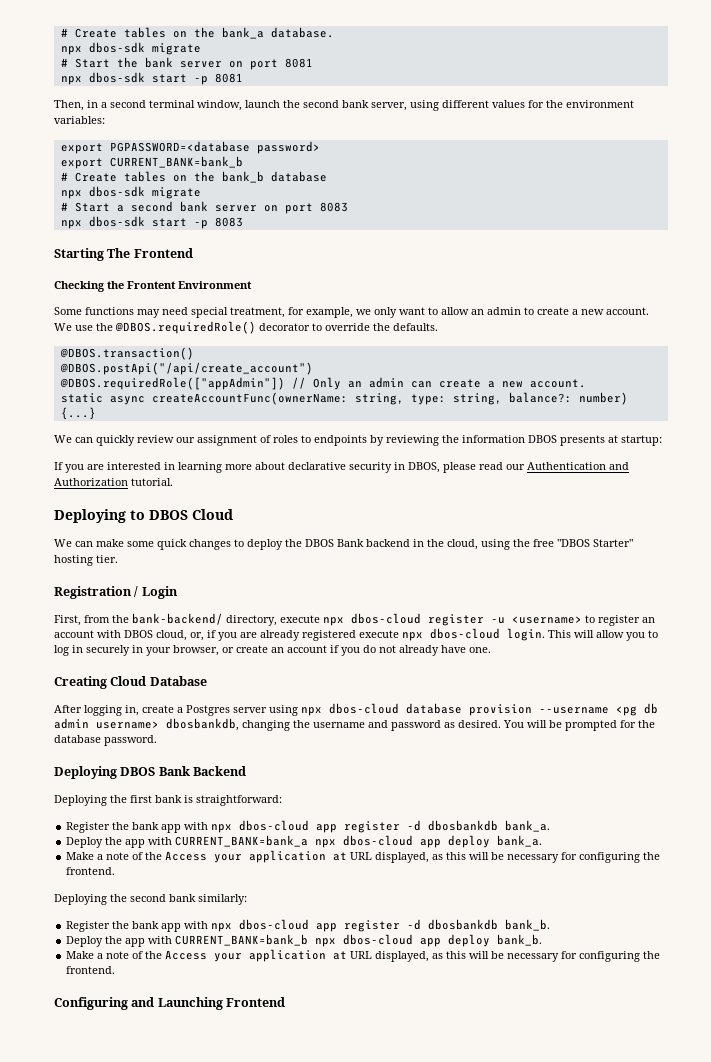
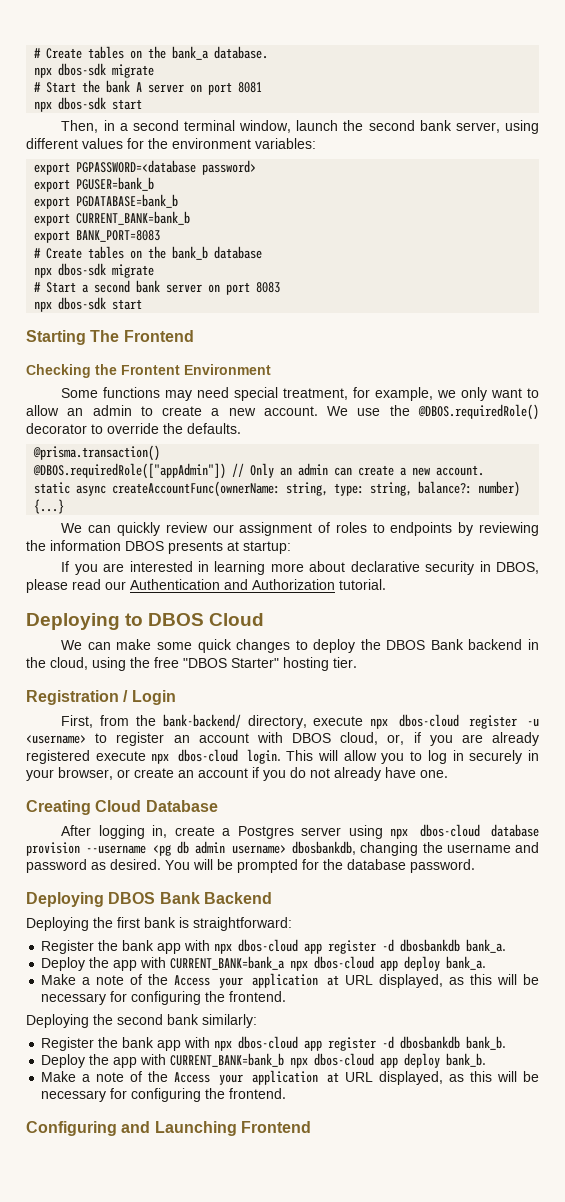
- # Start the bank server on port 8081
- npx dbos-sdk start -p 8081
+ # Start the bank A server on port 8081
+ npx dbos-sdk start
+ export PGUSER=bank_b
+ export PGDATABASE=bank_b
+ export BANK_PORT=8083
  # Start a second bank server on port 8083
- npx dbos-sdk start -p 8083
+ npx dbos-sdk start
- @DBOS.transaction()
- @DBOS.postApi("/api/create_account")
+ @prisma.transaction()

